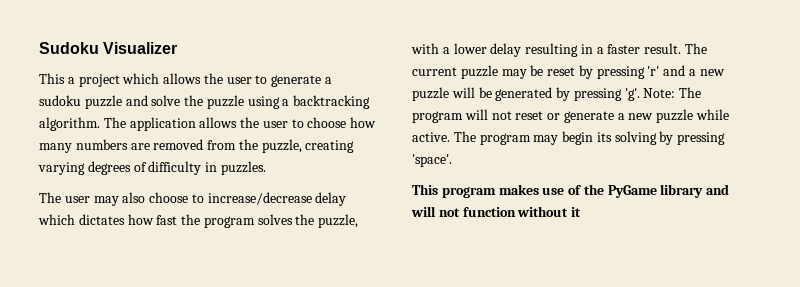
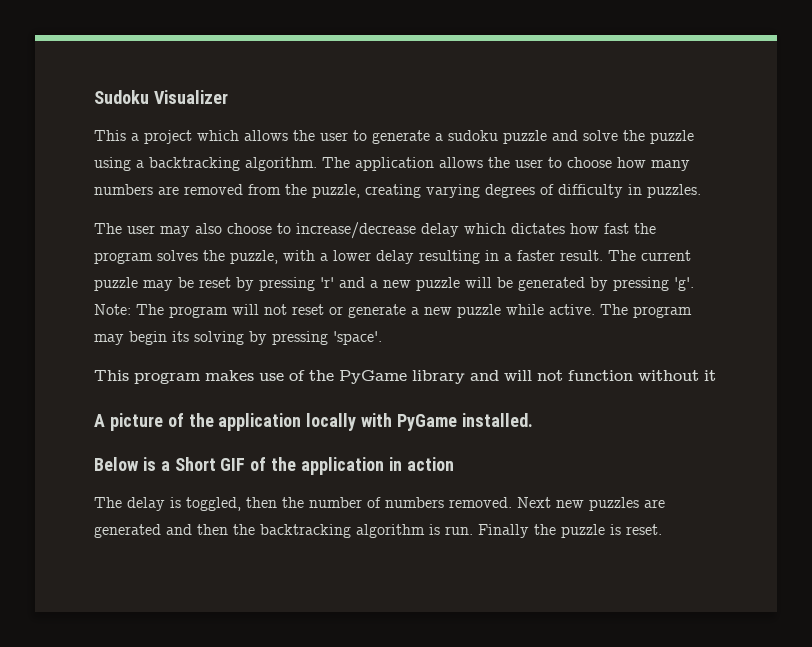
+ A picture of the application locally with PyGame installed.
+ Below is a Short GIF of the application in action
+ The delay is toggled, then the number of numbers removed. Next new puzzles are generated and then the backtracking algorithm is run. Finally the puzzle is reset.

